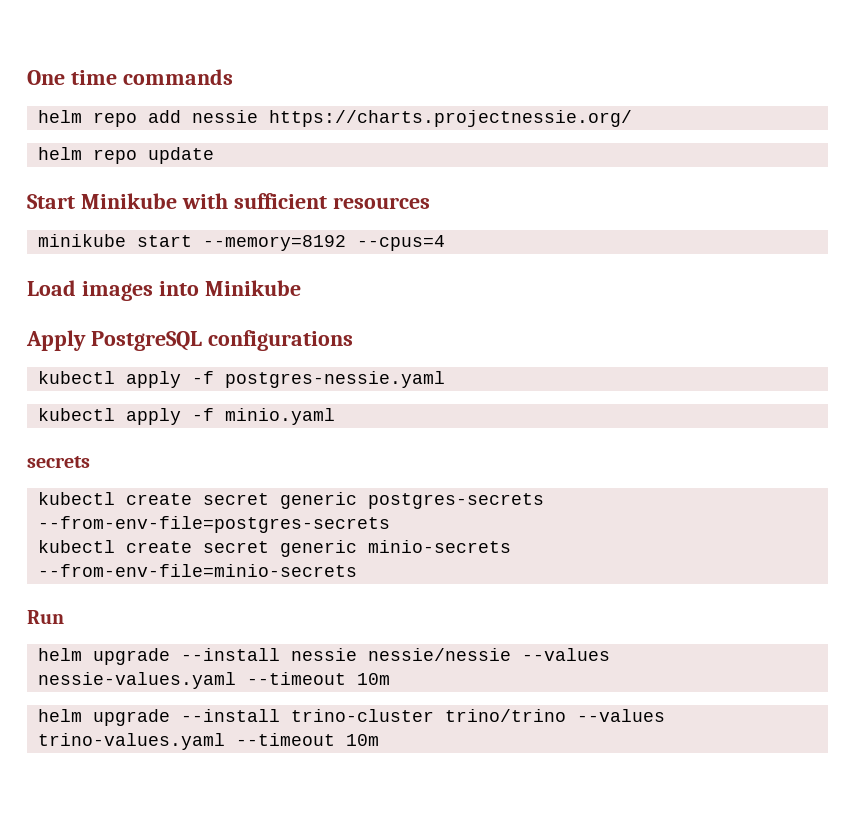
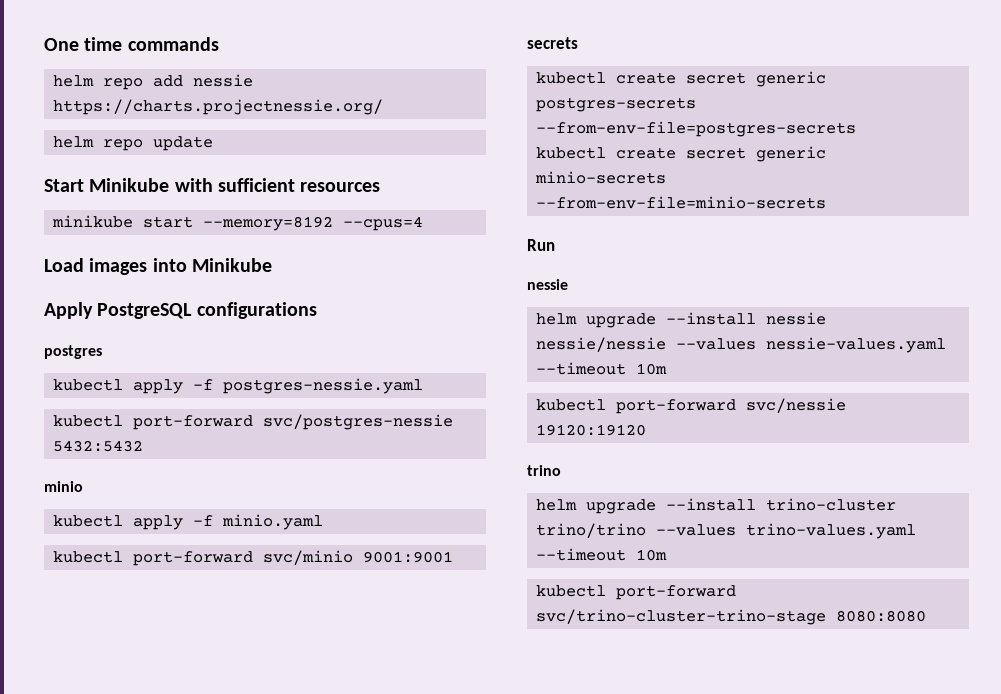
+ postgres
+ kubectl port-forward svc/postgres-nessie 5432:5432
+ minio
+ kubectl port-forward svc/minio 9001:9001
  Run
+ nessie
+ kubectl port-forward svc/nessie 19120:19120
+ trino
+ kubectl port-forward svc/trino-cluster-trino-stage 8080:8080

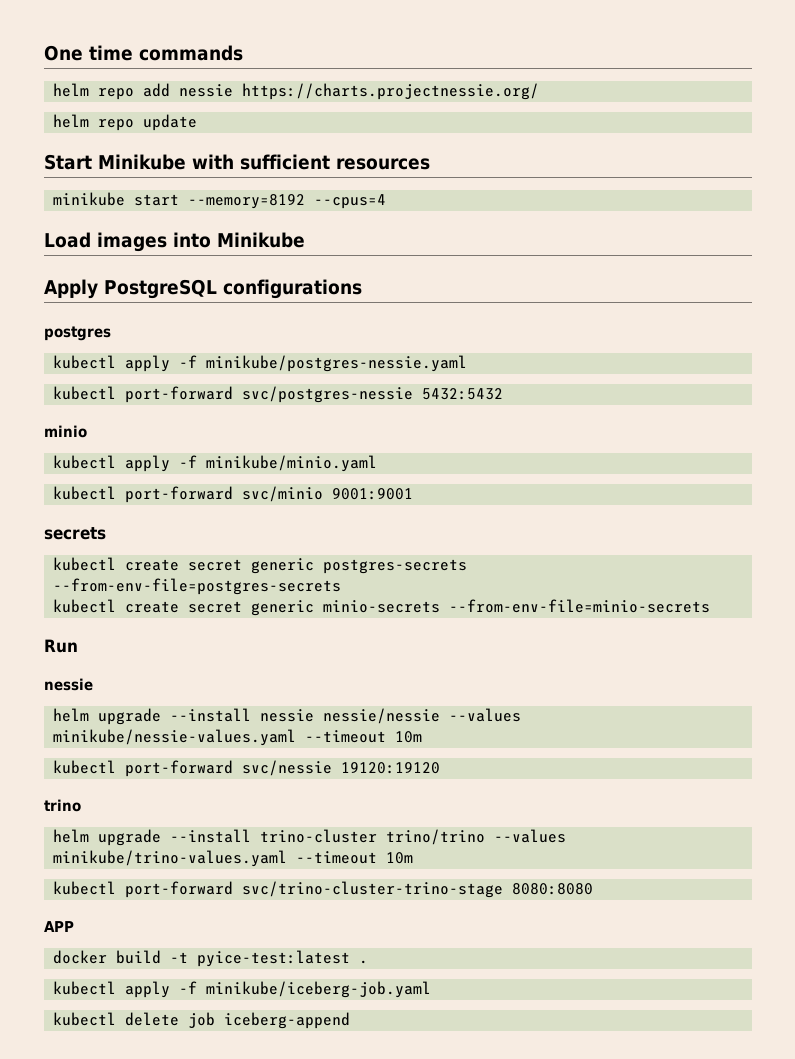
- kubectl apply -f postgres-nessie.yaml
+ kubectl apply -f minikube/postgres-nessie.yaml
- kubectl apply -f minio.yaml
+ kubectl apply -f minikube/minio.yaml
- helm upgrade --install nessie nessie/nessie --values nessie-values.yaml --timeout 10m
+ helm upgrade --install nessie nessie/nessie --values minikube/nessie-values.yaml --timeout 10m
- helm upgrade --install trino-cluster trino/trino --values trino-values.yaml --timeout 10m
+ helm upgrade --install trino-cluster trino/trino --values minikube/trino-values.yaml --timeout 10m
+ APP
+ docker build -t pyice-test:latest .
+ kubectl apply -f minikube/iceberg-job.yaml
+ kubectl delete job iceberg-append

